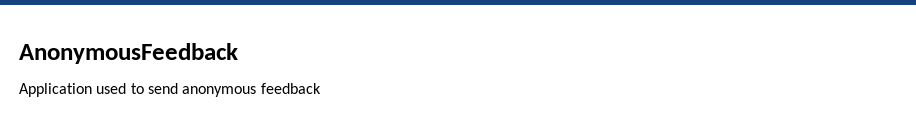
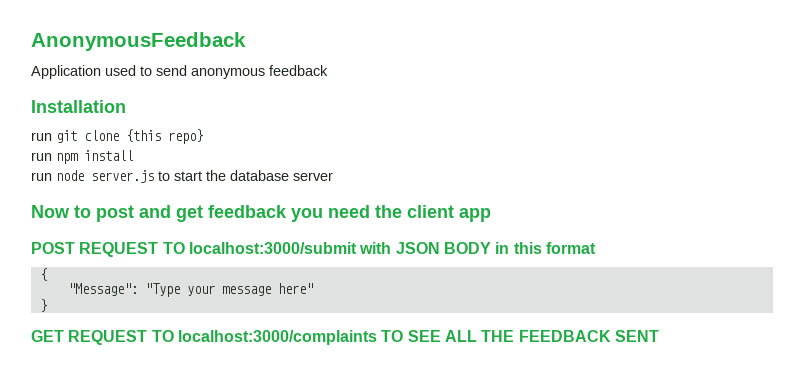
+ Installation
+ run git clone {this repo}
+ run npm install
+ run node server.js to start the database server
+ Now to post and get feedback you need the client app
+ POST REQUEST TO localhost:3000/submit with JSON BODY in this format
+ {
+ "Message": "Type your message here"
+ }
+ GET REQUEST TO localhost:3000/complaints TO SEE ALL THE FEEDBACK SENT

